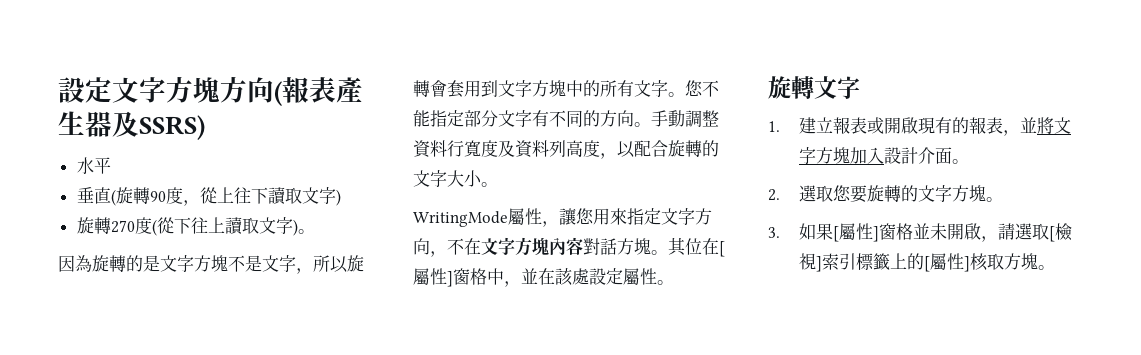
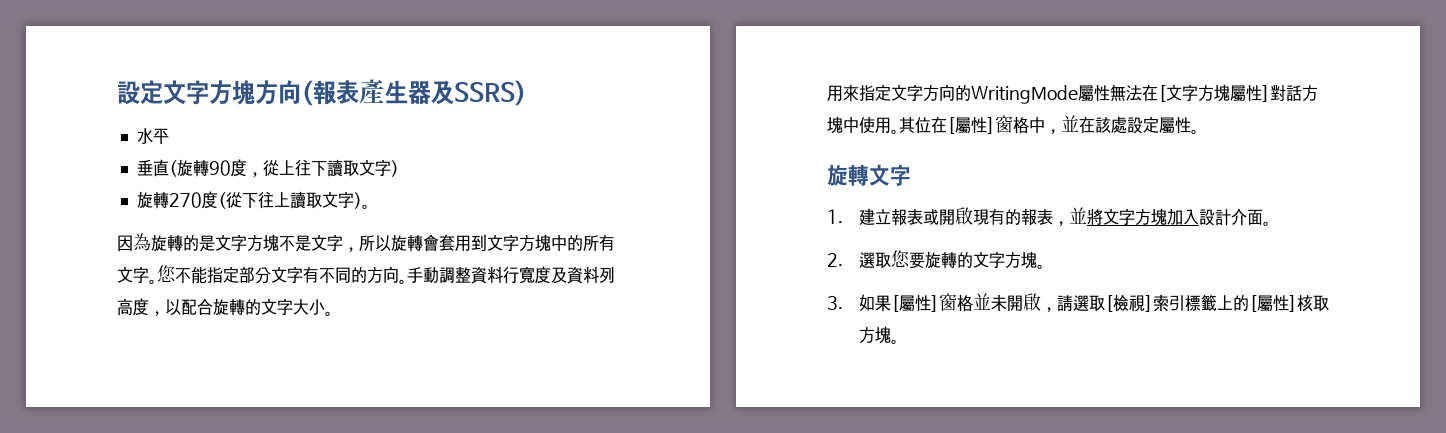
- WritingMode屬性，讓您用來指定文字方向，不在文字方塊內容對話方塊。
+ 用來指定文字方向的WritingMode屬性無法在[文字方塊屬性]對話方塊中使用。

